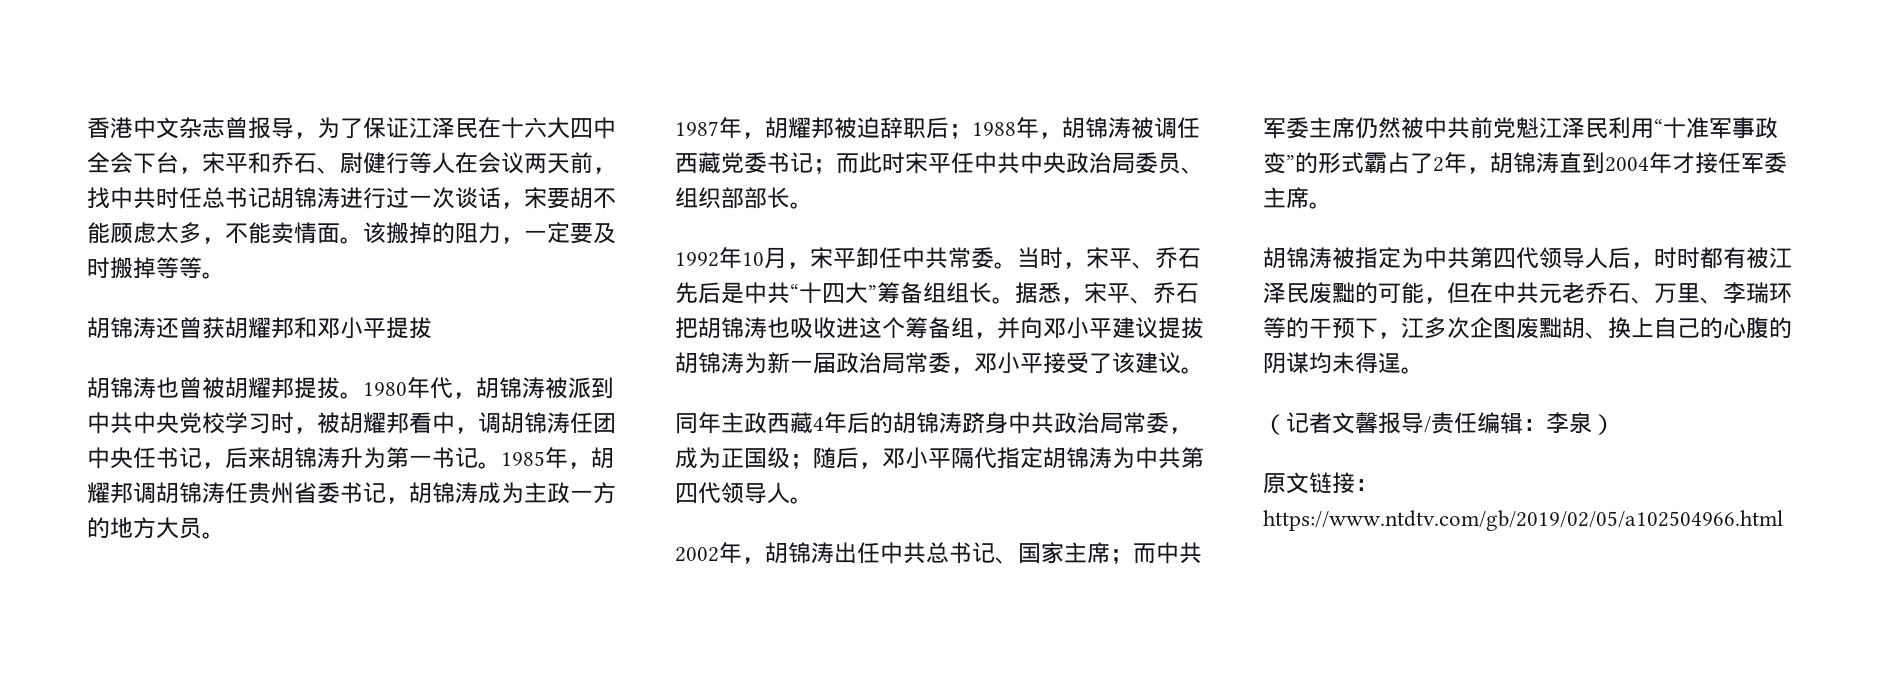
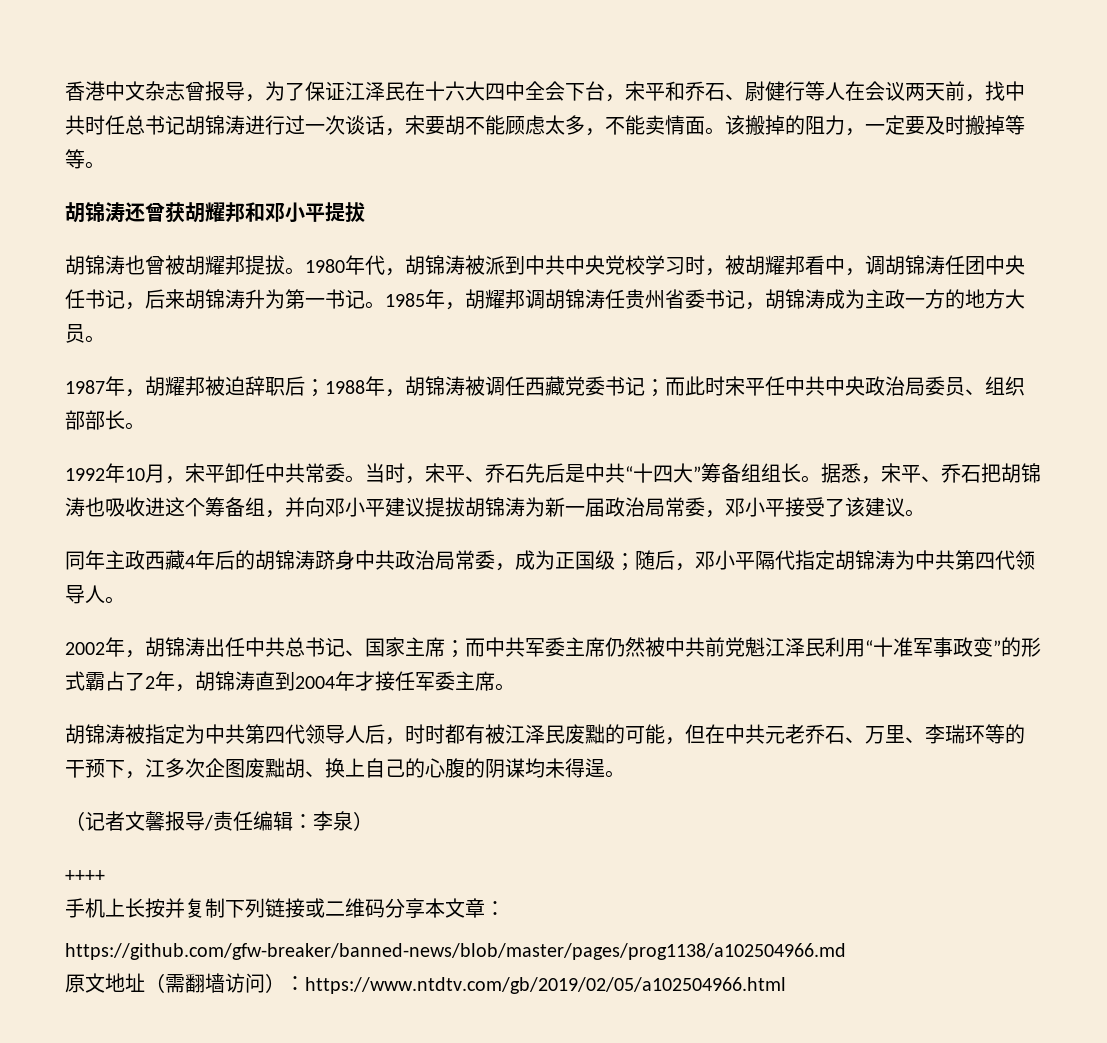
- 原文链接：https://www.ntdtv.com/gb/2019/02/05/a102504966.html
+ ++++
+ 手机上长按并复制下列链接或二维码分享本文章：
+ https://github.com/gfw-breaker/banned-news/blob/master/pages/prog1138/a102504966.md
+ 原文地址（需翻墙访问）：https://www.ntdtv.com/gb/2019/02/05/a102504966.html

